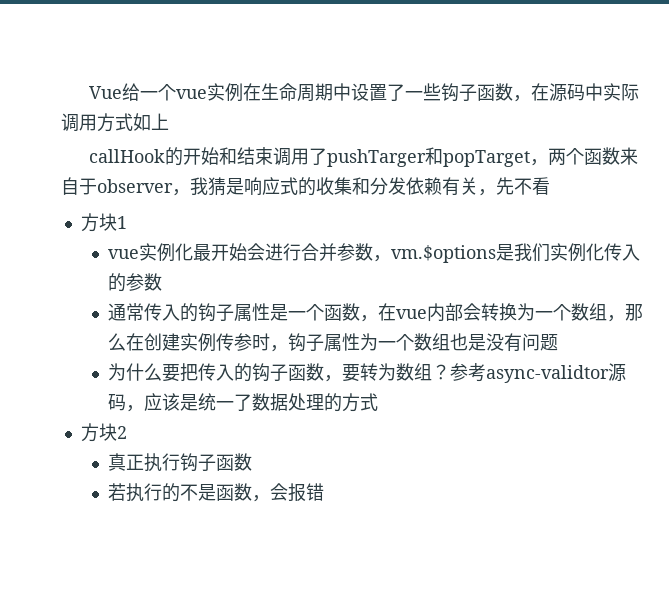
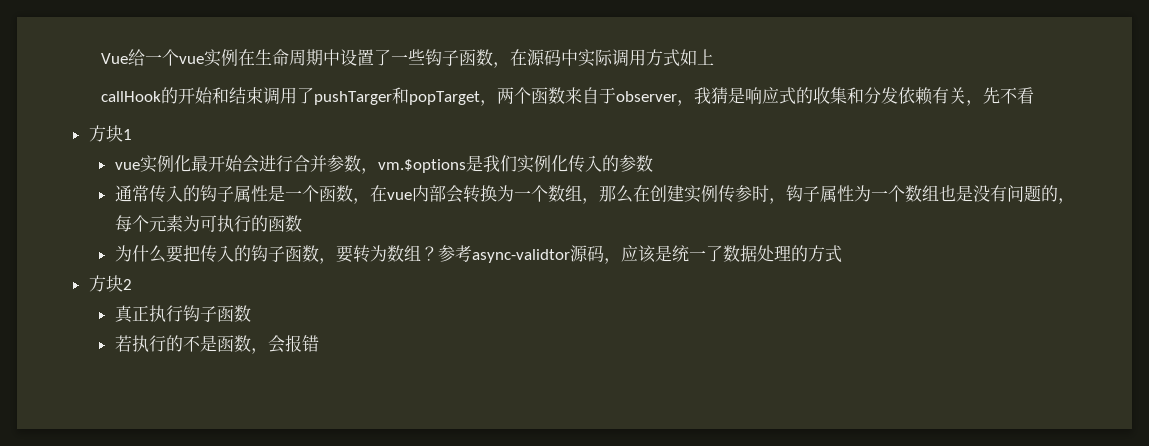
- 通常传入的钩子属性是一个函数，在vue内部会转换为一个数组，那么在创建实例传参时，钩子属性为一个数组也是没有问题
+ 通常传入的钩子属性是一个函数，在vue内部会转换为一个数组，那么在创建实例传参时，钩子属性为一个数组也是没有问题的，每个元素为可执行的函数

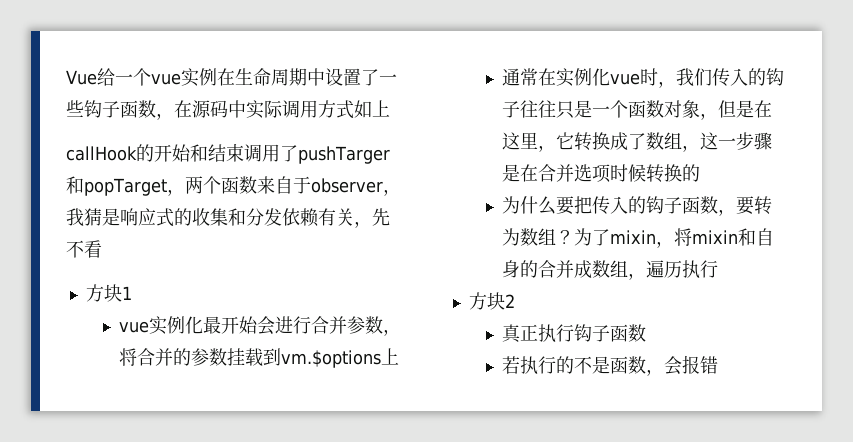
- vue实例化最开始会进行合并参数，vm.$options是我们实例化传入的参数
- 通常传入的钩子属性是一个函数，在vue内部会转换为一个数组，那么在创建实例传参时，钩子属性为一个数组也是没有问题的，每个元素为可执行的函数
+ vue实例化最开始会进行合并参数，将合并的参数挂载到vm.$options上
+ 通常在实例化vue时，我们传入的钩子往往只是一个函数对象，但是在这里，它转换成了数组，这一步骤是在合并选项时候转换的
- 参考async-validtor源码，应该是统一了数据处理的方式
+ 为了mixin，将mixin和自身的合并成数组，遍历执行

